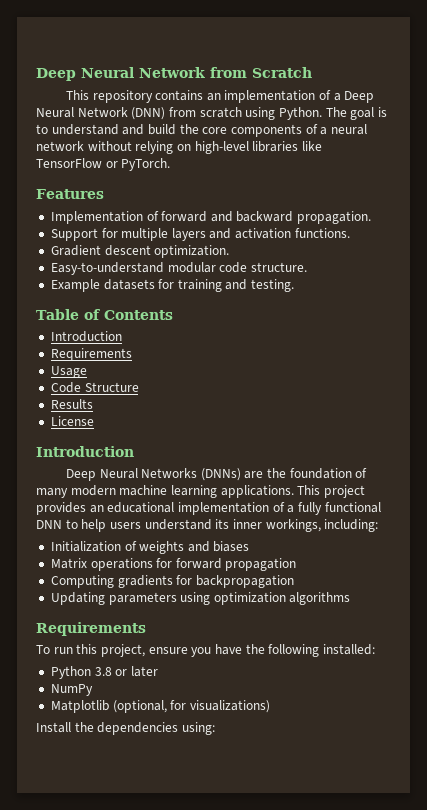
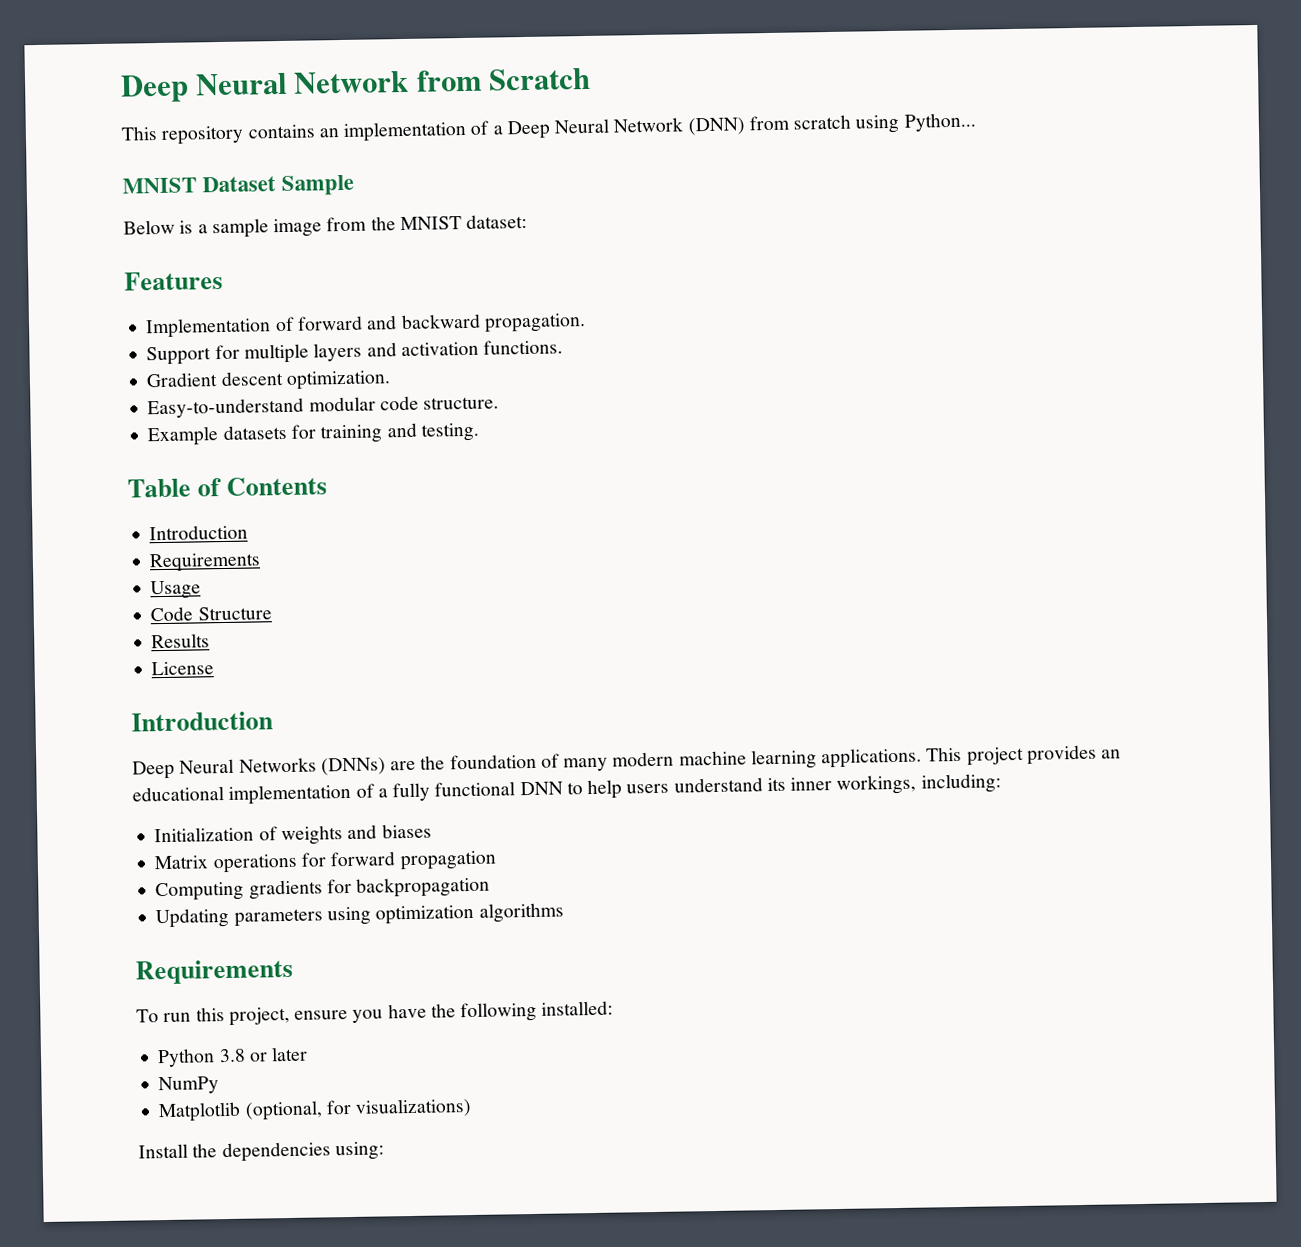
- This repository contains an implementation of a Deep Neural Network (DNN) from scratch using Python. The goal is to understand and build the core components of a neural network without relying on high-level libraries like TensorFlow or PyTorch.
+ This repository contains an implementation of a Deep Neural Network (DNN) from scratch using Python...
+ MNIST Dataset Sample
+ Below is a sample image from the MNIST dataset:

